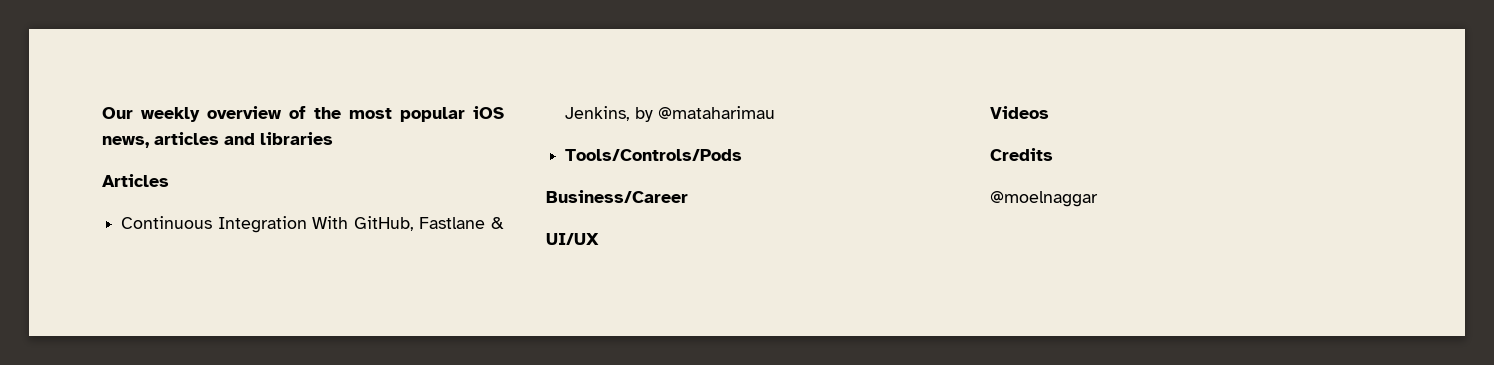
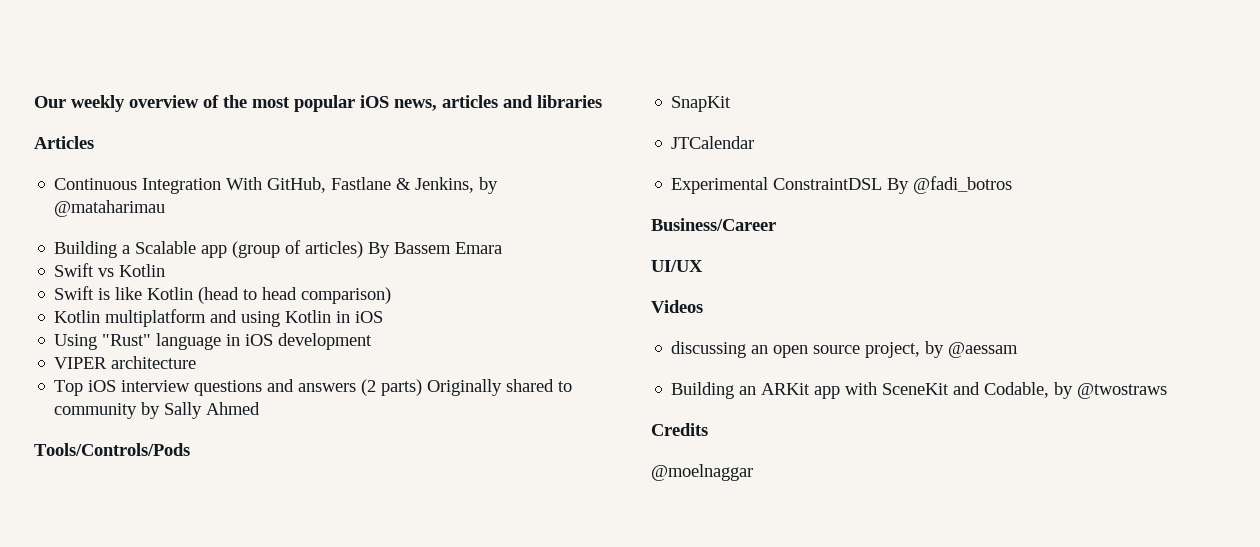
+ Building a Scalable app (group of articles) By Bassem Emara
+ Swift vs Kotlin
+ Swift is like Kotlin (head to head comparison)
+ Kotlin multiplatform and using Kotlin in iOS
+ Using "Rust" language in iOS development
+ VIPER architecture
+ Top iOS interview questions and answers (2 parts) Originally shared to community by Sally Ahmed
  Tools/Controls/Pods
+ SnapKit
+ JTCalendar
+ Experimental ConstraintDSL By @fadi_botros
  Business/Career
  UI/UX
  Videos
+ discussing an open source project, by @aessam
+ Building an ARKit app with SceneKit and Codable, by @twostraws

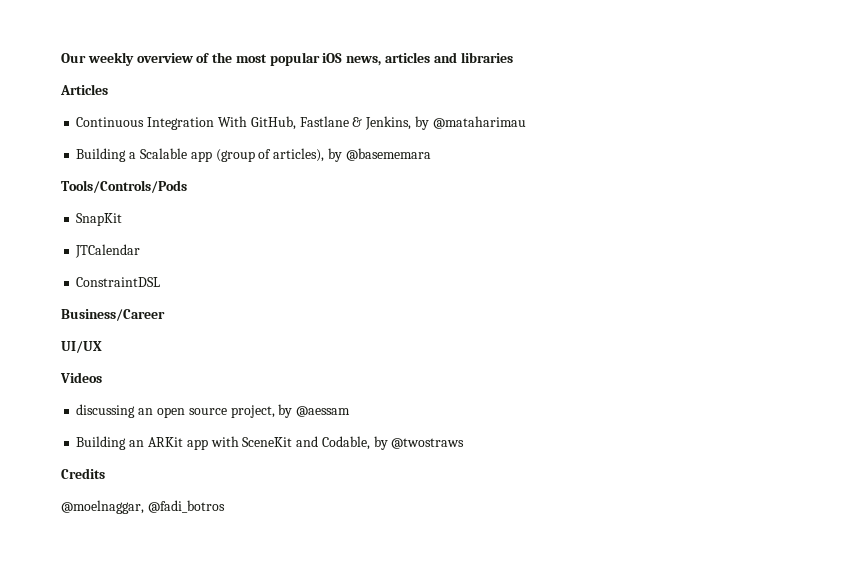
- Building a Scalable app (group of articles) By Bassem Emara
- Swift vs Kotlin
- Swift is like Kotlin (head to head comparison)
- Kotlin multiplatform and using Kotlin in iOS
- Using "Rust" language in iOS development
- VIPER architecture
- Top iOS interview questions and answers (2 parts) Originally shared to community by Sally Ahmed
+ Building a Scalable app (group of articles), by @basememara
- Experimental ConstraintDSL By @fadi_botros
+ ConstraintDSL
- @moelnaggar
+ @moelnaggar, @fadi_botros

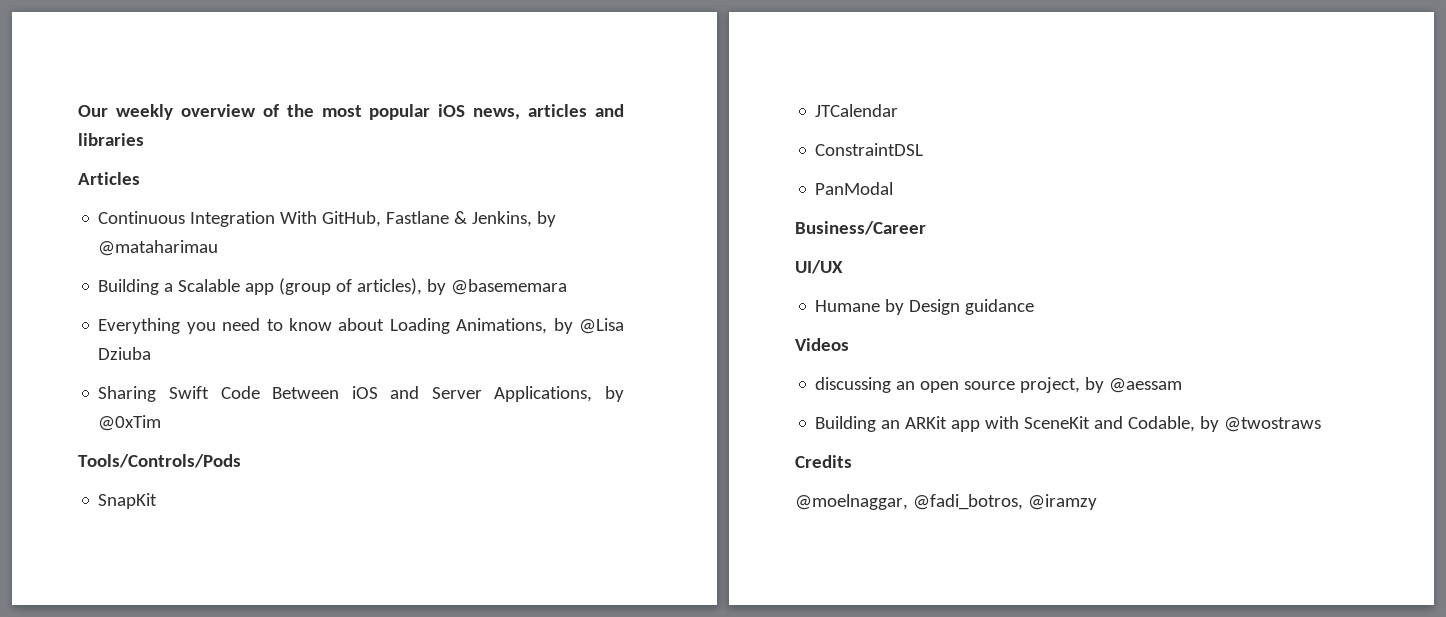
+ Everything you need to know about Loading Animations, by @Lisa Dziuba
+ Sharing Swift Code Between iOS and Server Applications, by @0xTim
+ PanModal
+ Humane by Design guidance
- @moelnaggar, @fadi_botros
+ @moelnaggar, @fadi_botros, @iramzy

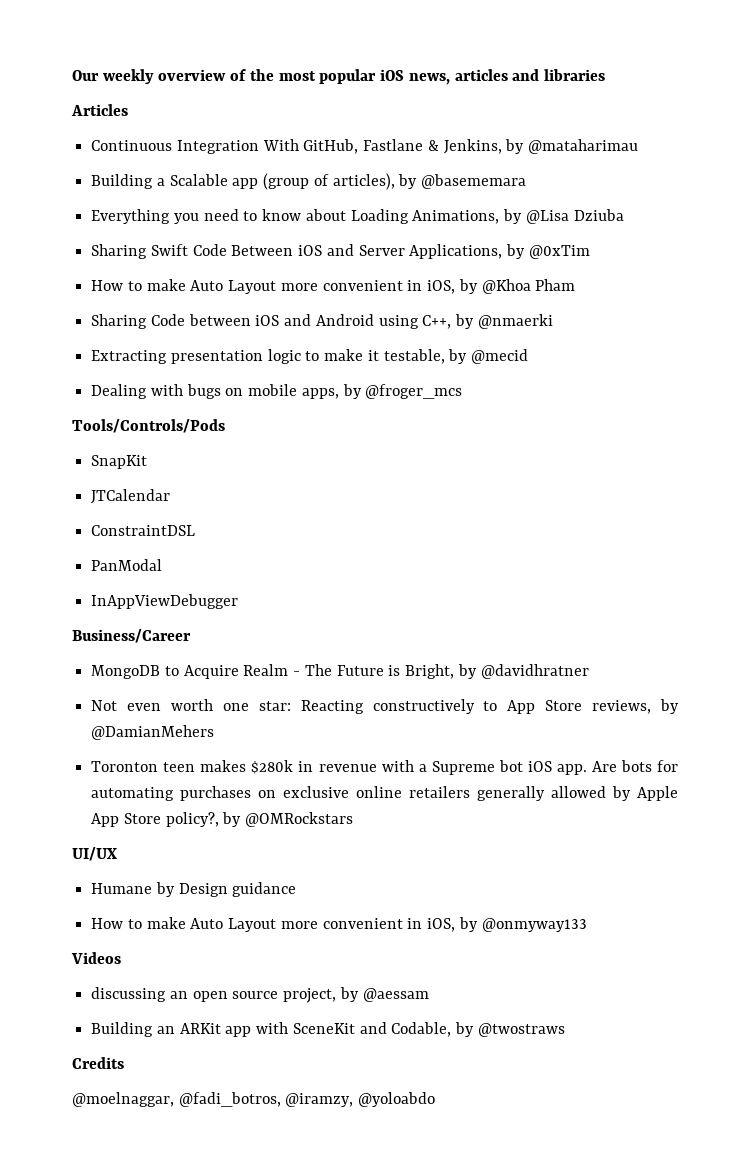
+ How to make Auto Layout more convenient in iOS, by @Khoa Pham
+ Sharing Code between iOS and Android using C++, by @nmaerki
+ Extracting presentation logic to make it testable, by @mecid
+ Dealing with bugs on mobile apps, by @froger_mcs
+ InAppViewDebugger
+ MongoDB to Acquire Realm - The Future is Bright, by @davidhratner
+ Not even worth one star: Reacting constructively to App Store reviews, by @DamianMehers
+ Toronton teen makes $280k in revenue with a Supreme bot iOS app. Are bots for automating purchases on exclusive online retailers generally allowed by Apple App Store policy?, by @OMRockstars
+ How to make Auto Layout more convenient in iOS, by @onmyway133
- @moelnaggar, @fadi_botros, @iramzy
+ @moelnaggar, @fadi_botros, @iramzy, @yoloabdo

